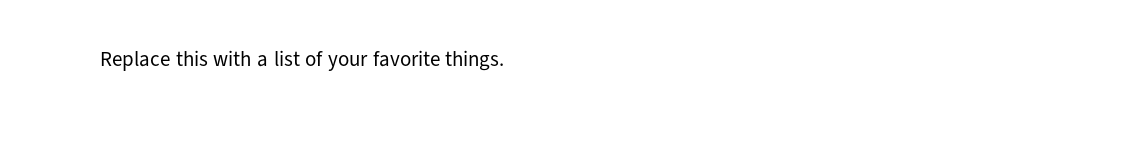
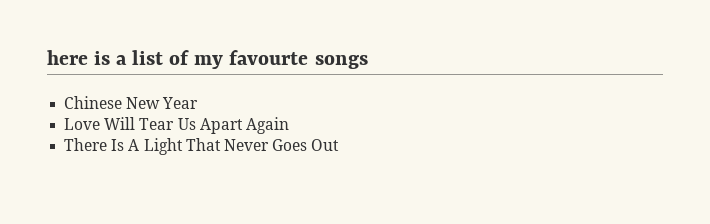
- Replace this with a list of your favorite things.
+ here is a list of my favourte songs
+ Chinese New Year
+ Love Will Tear Us Apart Again
+ There Is A Light That Never Goes Out

